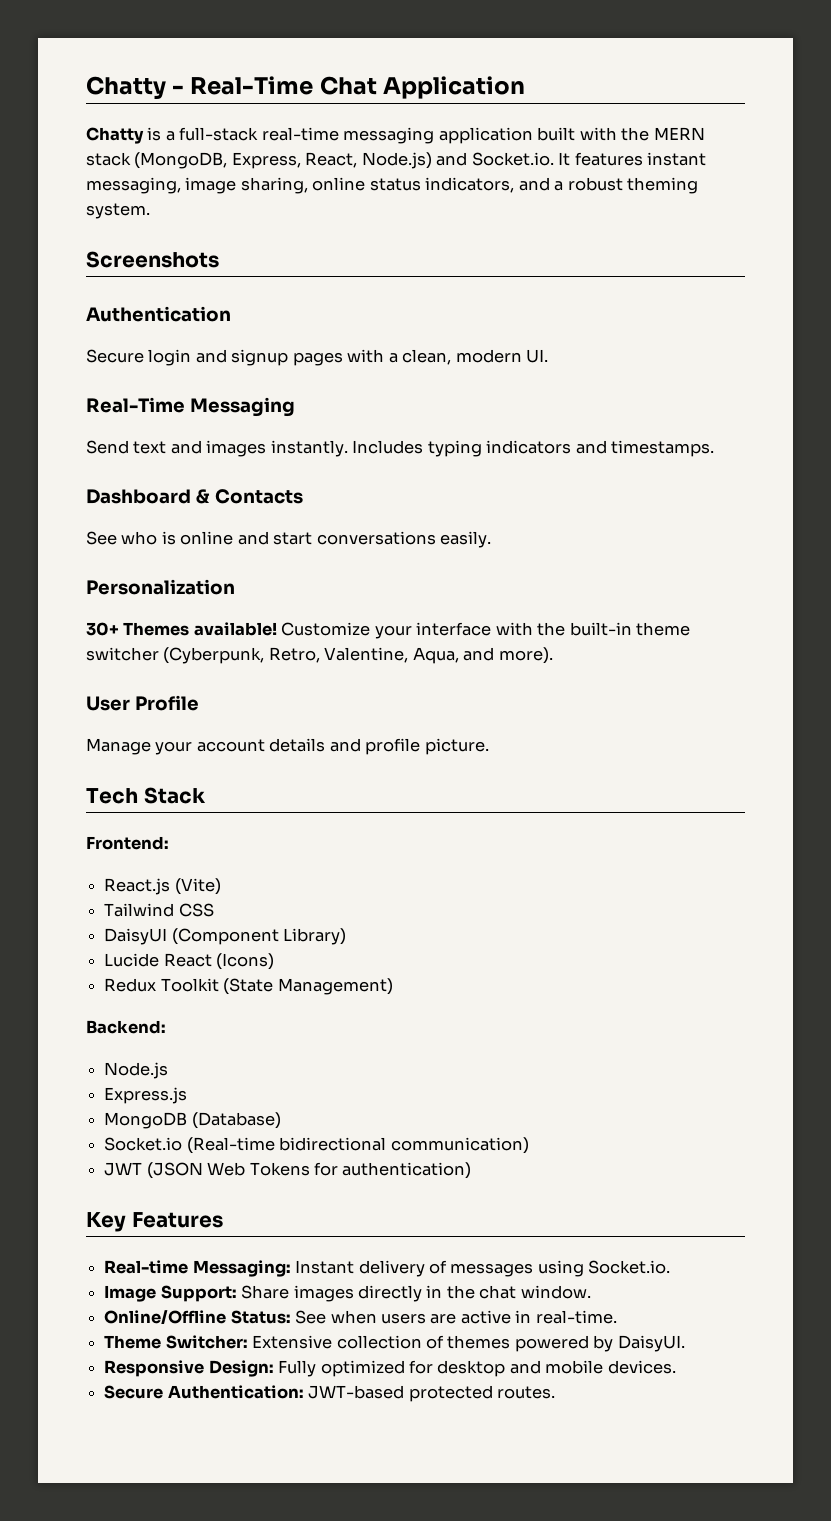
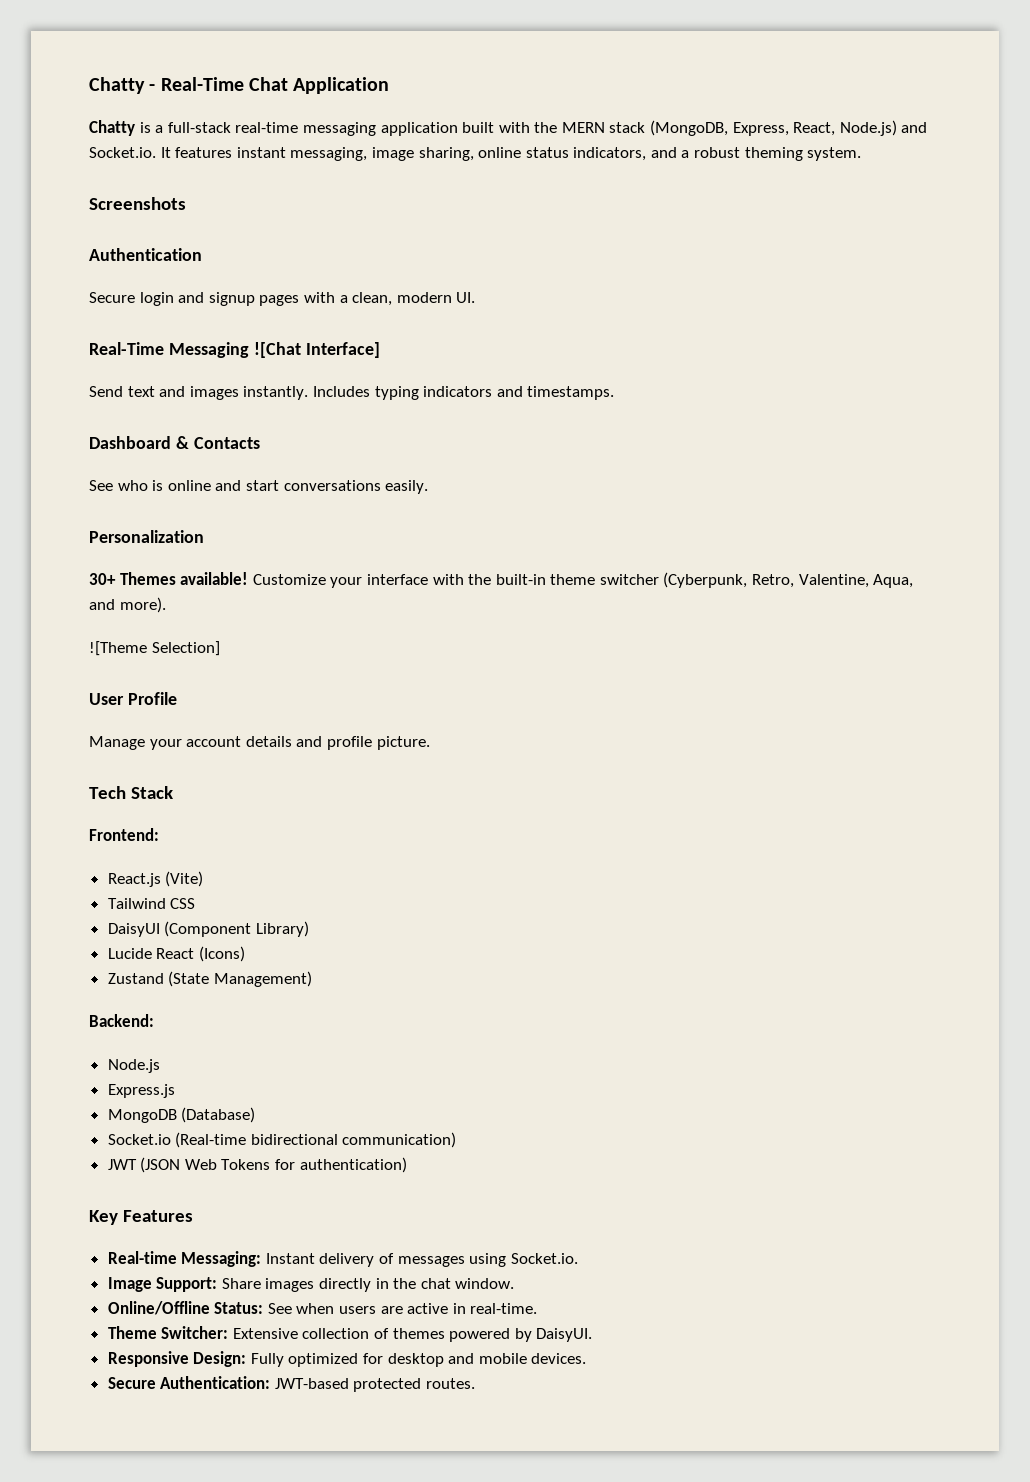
- Real-Time Messaging
+ Real-Time Messaging ![Chat Interface]
+ ![Theme Selection]
- Redux Toolkit (State Management)
+ Zustand (State Management)

